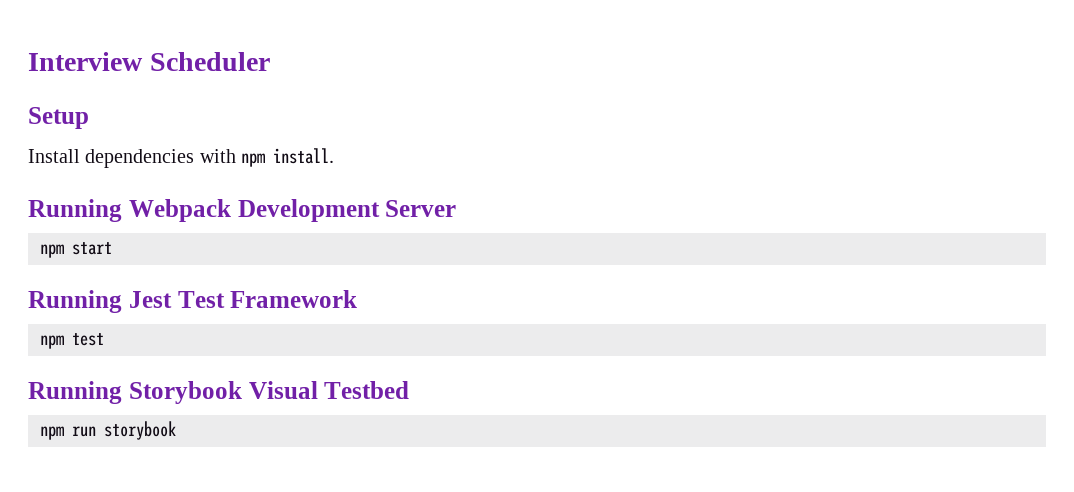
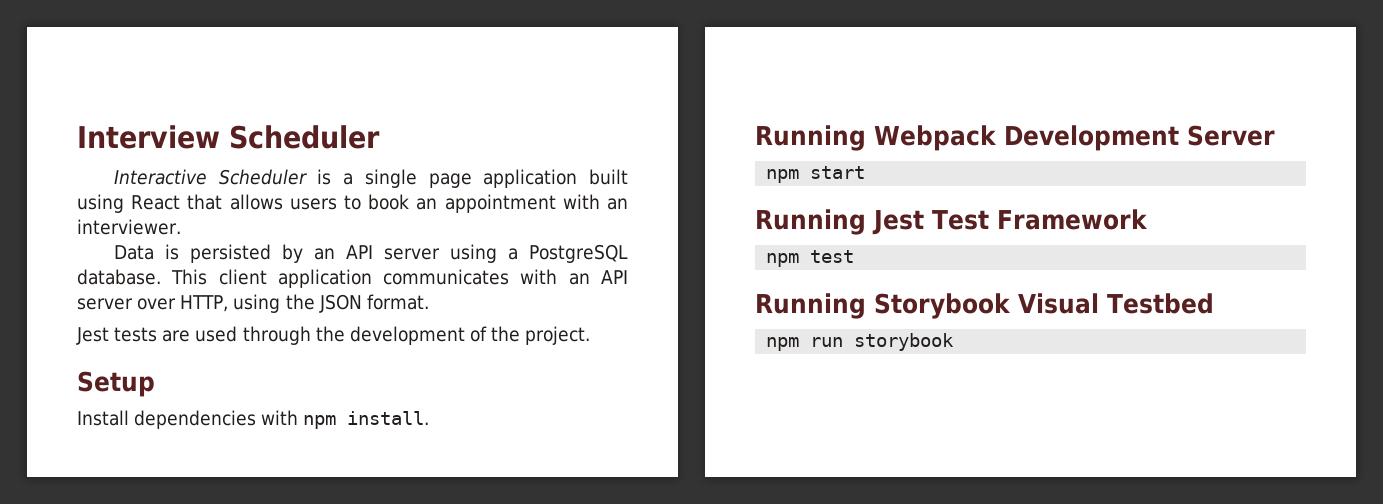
+ Interactive Scheduler is a single page application built using React that allows users to book an appointment with an interviewer.
+ Data is persisted by an API server using a PostgreSQL database. This client application communicates with an API server over HTTP, using the JSON format.
+ Jest tests are used through the development of the project.

